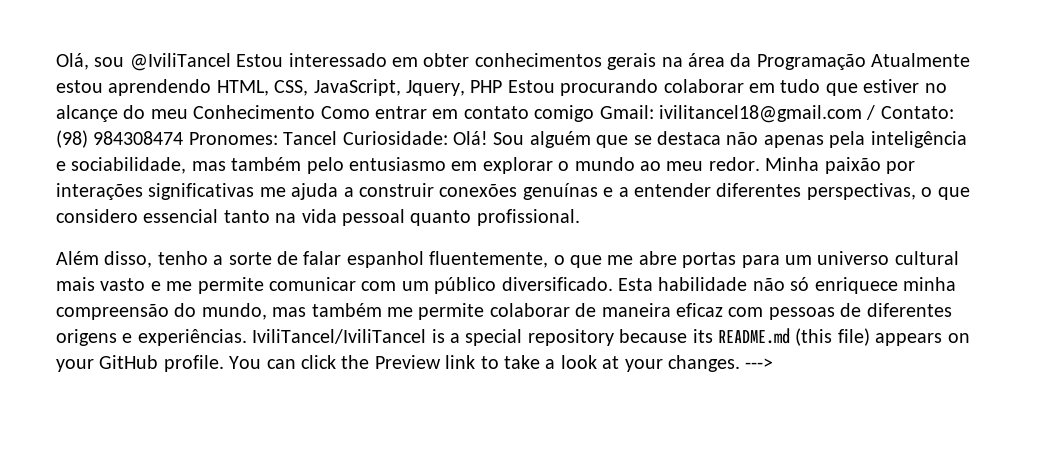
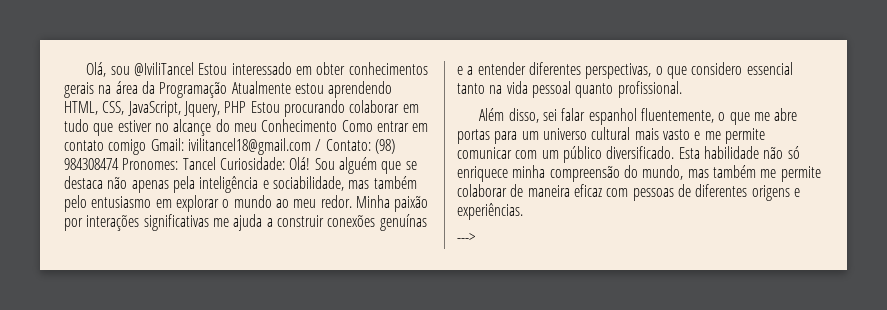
- Além disso, tenho a sorte de falar espanhol fluentemente, o que me abre portas para um universo cultural mais vasto e me permite comunicar com um público diversificado.
+ Além disso, sei falar espanhol fluentemente, o que me abre portas para um universo cultural mais vasto e me permite comunicar com um público diversificado.
- Esta habilidade não só enriquece minha compreensão do mundo, mas também me permite colaborar de maneira eficaz com pessoas de diferentes origens e experiências. IviliTancel/IviliTancel is a special repository because its README.md (this file) appears on your GitHub profile. You can click the Preview link to take a look at your changes. --->
+ Esta habilidade não só enriquece minha compreensão do mundo, mas também me permite colaborar de maneira eficaz com pessoas de diferentes origens e experiências.
+ --->

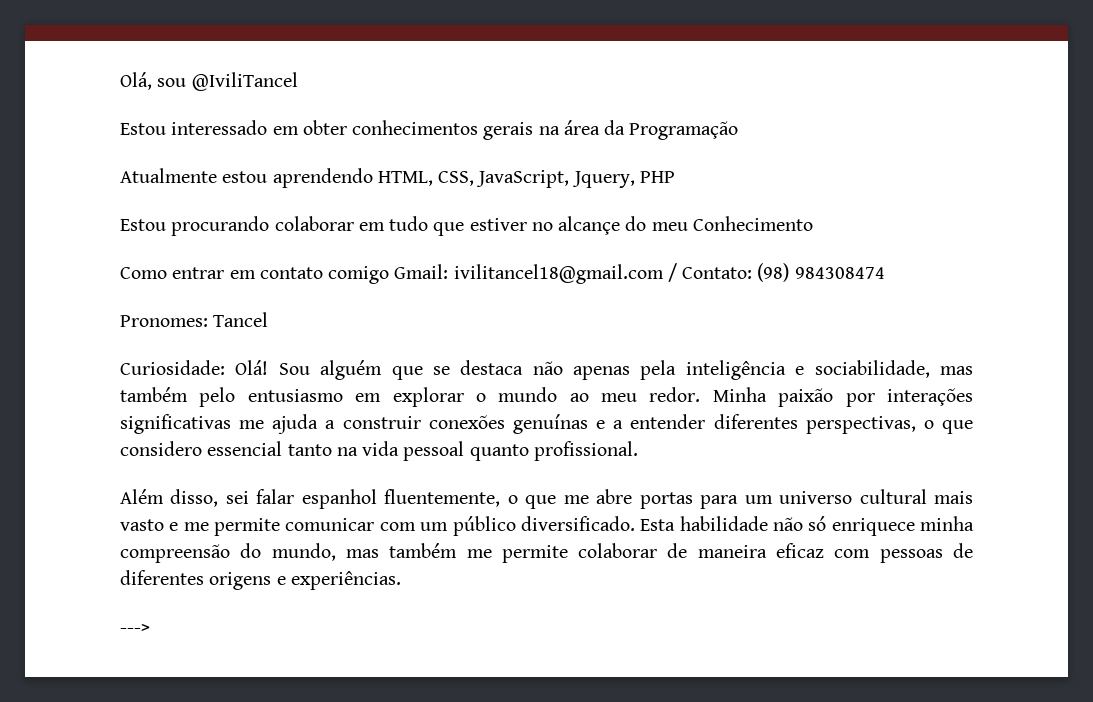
- Olá, sou @IviliTancel Estou interessado em obter conhecimentos gerais na área da Programação Atualmente estou aprendendo HTML, CSS, JavaScript, Jquery, PHP Estou procurando colaborar em tudo que estiver no alcançe do meu Conhecimento Como entrar em contato comigo Gmail: ivilitancel18@gmail.com / Contato: (98) 984308474 Pronomes: Tancel Curiosidade: Olá!
+ Olá, sou @IviliTancel
+ Estou interessado em obter conhecimentos gerais na área da Programação
+ Atualmente estou aprendendo HTML, CSS, JavaScript, Jquery, PHP
+ Estou procurando colaborar em tudo que estiver no alcançe do meu Conhecimento
+ Como entrar em contato comigo Gmail: ivilitancel18@gmail.com / Contato: (98) 984308474
+ Pronomes: Tancel
+ Curiosidade: Olá!

